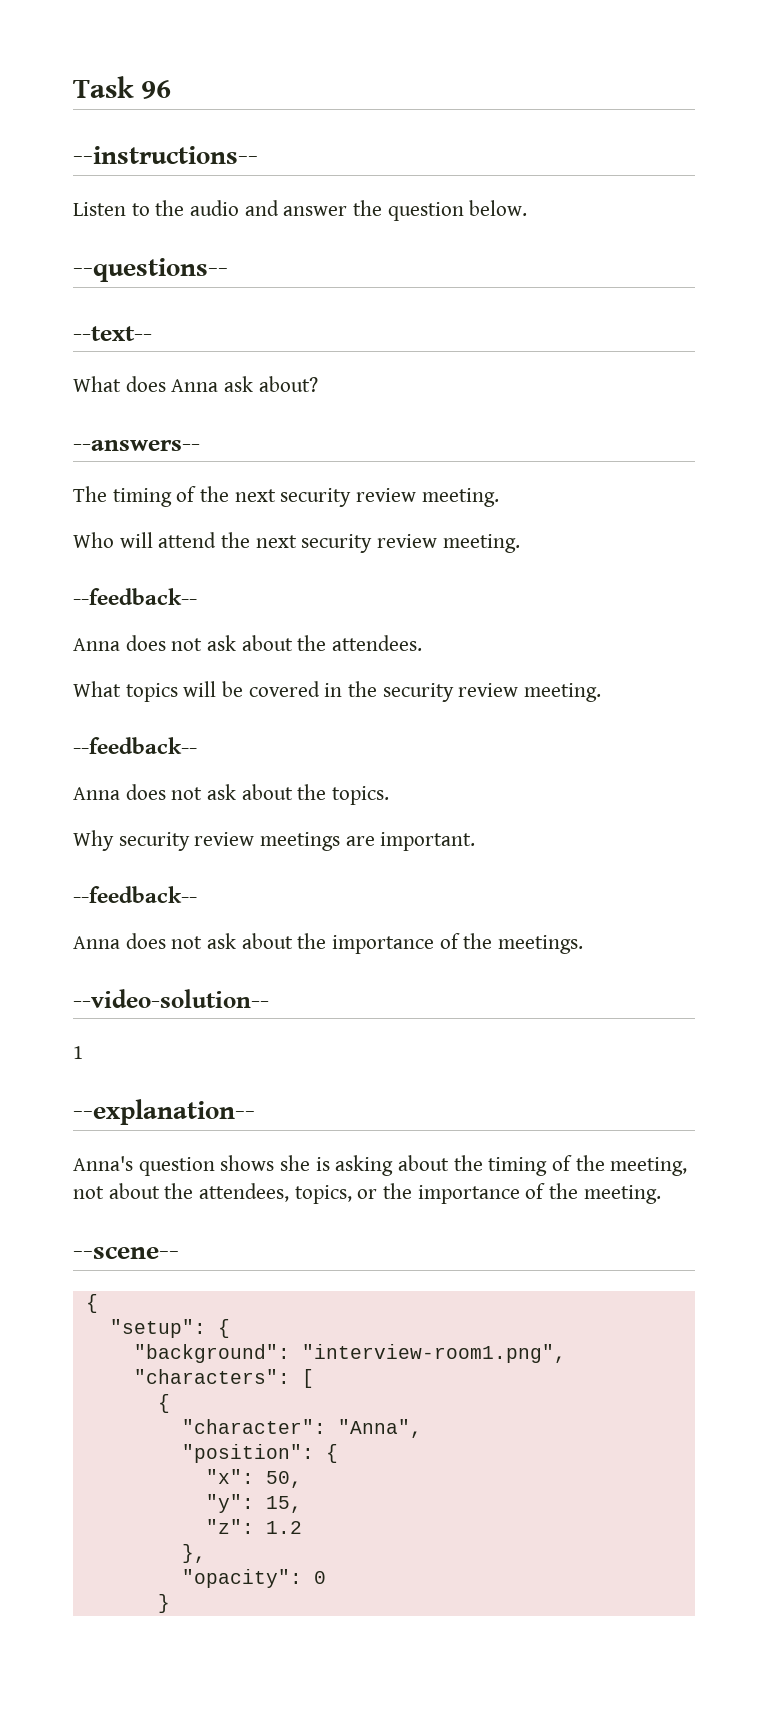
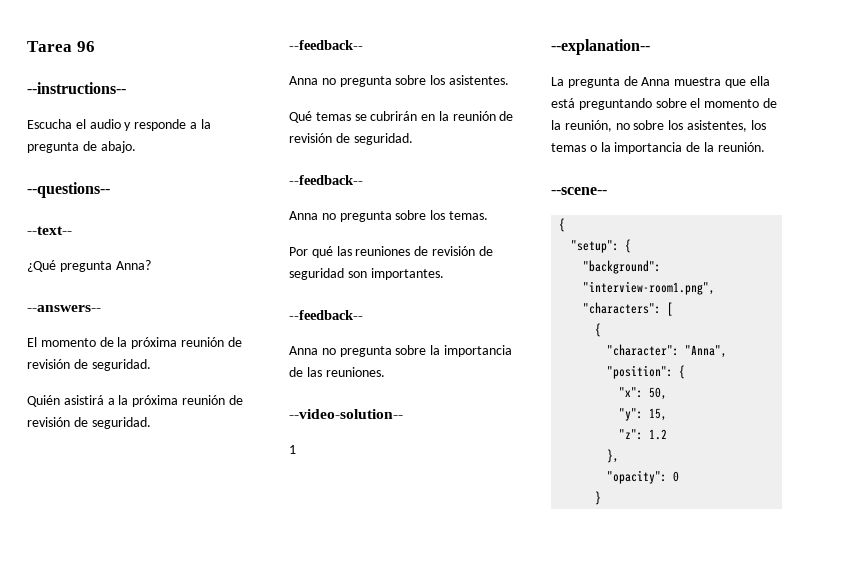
- Task 96
+ Tarea 96
- Listen to the audio and answer the question below.
+ Escucha el audio y responde a la pregunta de abajo.
  --questions--
  --text--
- What does Anna ask about?
+ ¿Qué pregunta Anna?
  --answers--
- The timing of the next security review meeting.
- Who will attend the next security review meeting.
+ El momento de la próxima reunión de revisión de seguridad.
+ Quién asistirá a la próxima reunión de revisión de seguridad.
  --feedback--
- Anna does not ask about the attendees.
- What topics will be covered in the security review meeting.
+ Anna no pregunta sobre los asistentes.
+ Qué temas se cubrirán en la reunión de revisión de seguridad.
  --feedback--
- Anna does not ask about the topics.
- Why security review meetings are important.
+ Anna no pregunta sobre los temas.
+ Por qué las reuniones de revisión de seguridad son importantes.
  --feedback--
- Anna does not ask about the importance of the meetings.
+ Anna no pregunta sobre la importancia de las reuniones.
  --video-solution--
  1
  --explanation--
- Anna's question shows she is asking about the timing of the meeting, not about the attendees, topics, or the importance of the meeting.
+ La pregunta de Anna muestra que ella está preguntando sobre el momento de la reunión, no sobre los asistentes, los temas o la importancia de la reunión.

